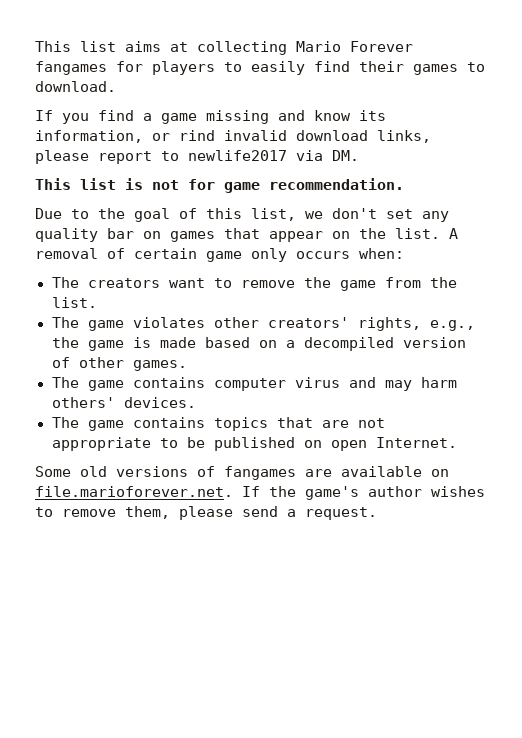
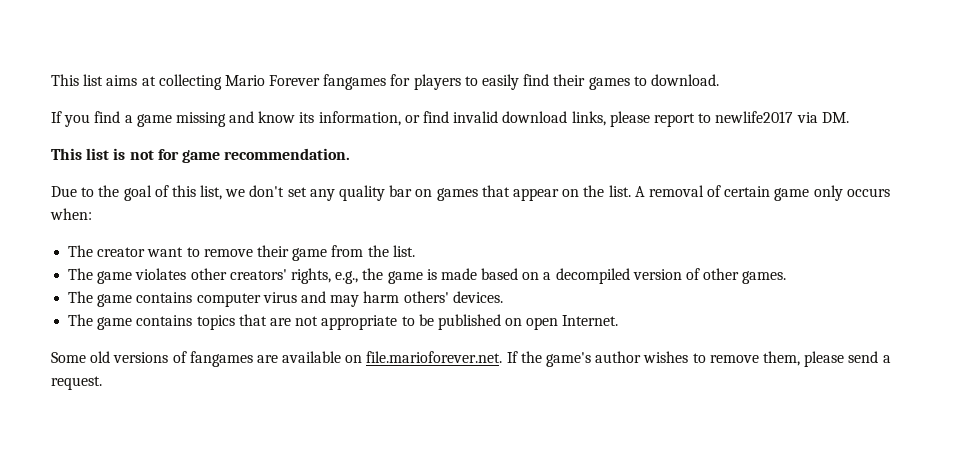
- If you find a game missing and know its information, or rind invalid download links, please report to newlife2017 via DM.
+ If you find a game missing and know its information, or find invalid download links, please report to newlife2017 via DM.
- The creators want to remove the game from the list.
+ The creator want to remove their game from the list.

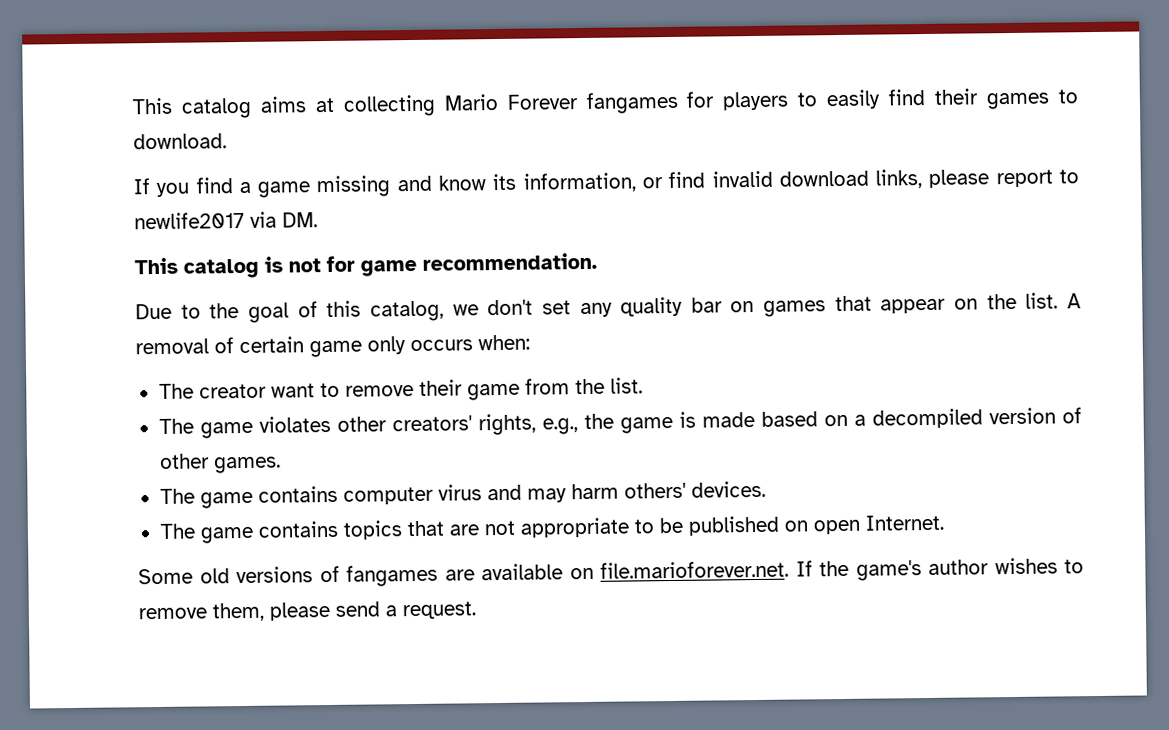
- This list aims at collecting Mario Forever fangames for players to easily find their games to download.
+ This catalog aims at collecting Mario Forever fangames for players to easily find their games to download.
- This list is not for game recommendation.
+ This catalog is not for game recommendation.
- Due to the goal of this list, we don't set any quality bar on games that appear on the list.
+ Due to the goal of this catalog, we don't set any quality bar on games that appear on the list.

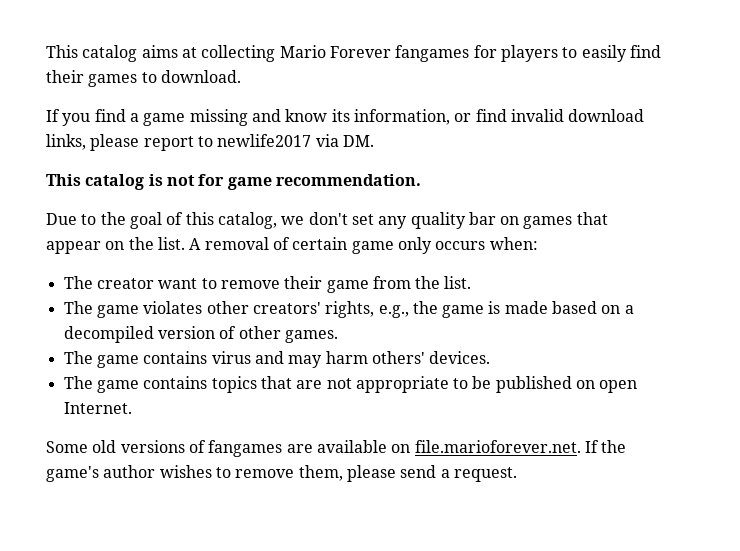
- The game contains computer virus and may harm others' devices.
+ The game contains virus and may harm others' devices.

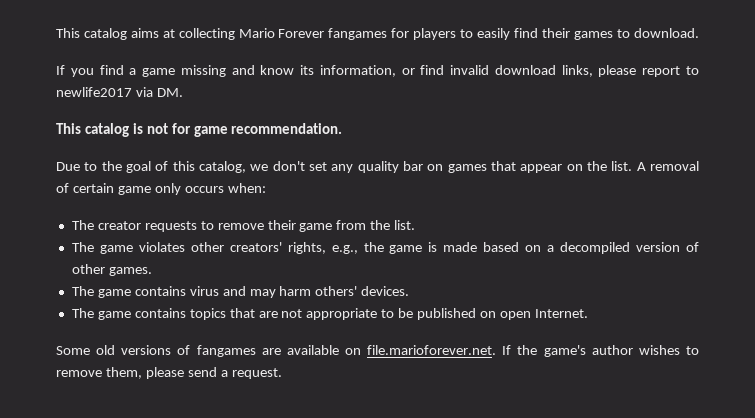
- The creator want to remove their game from the list.
+ The creator requests to remove their game from the list.

